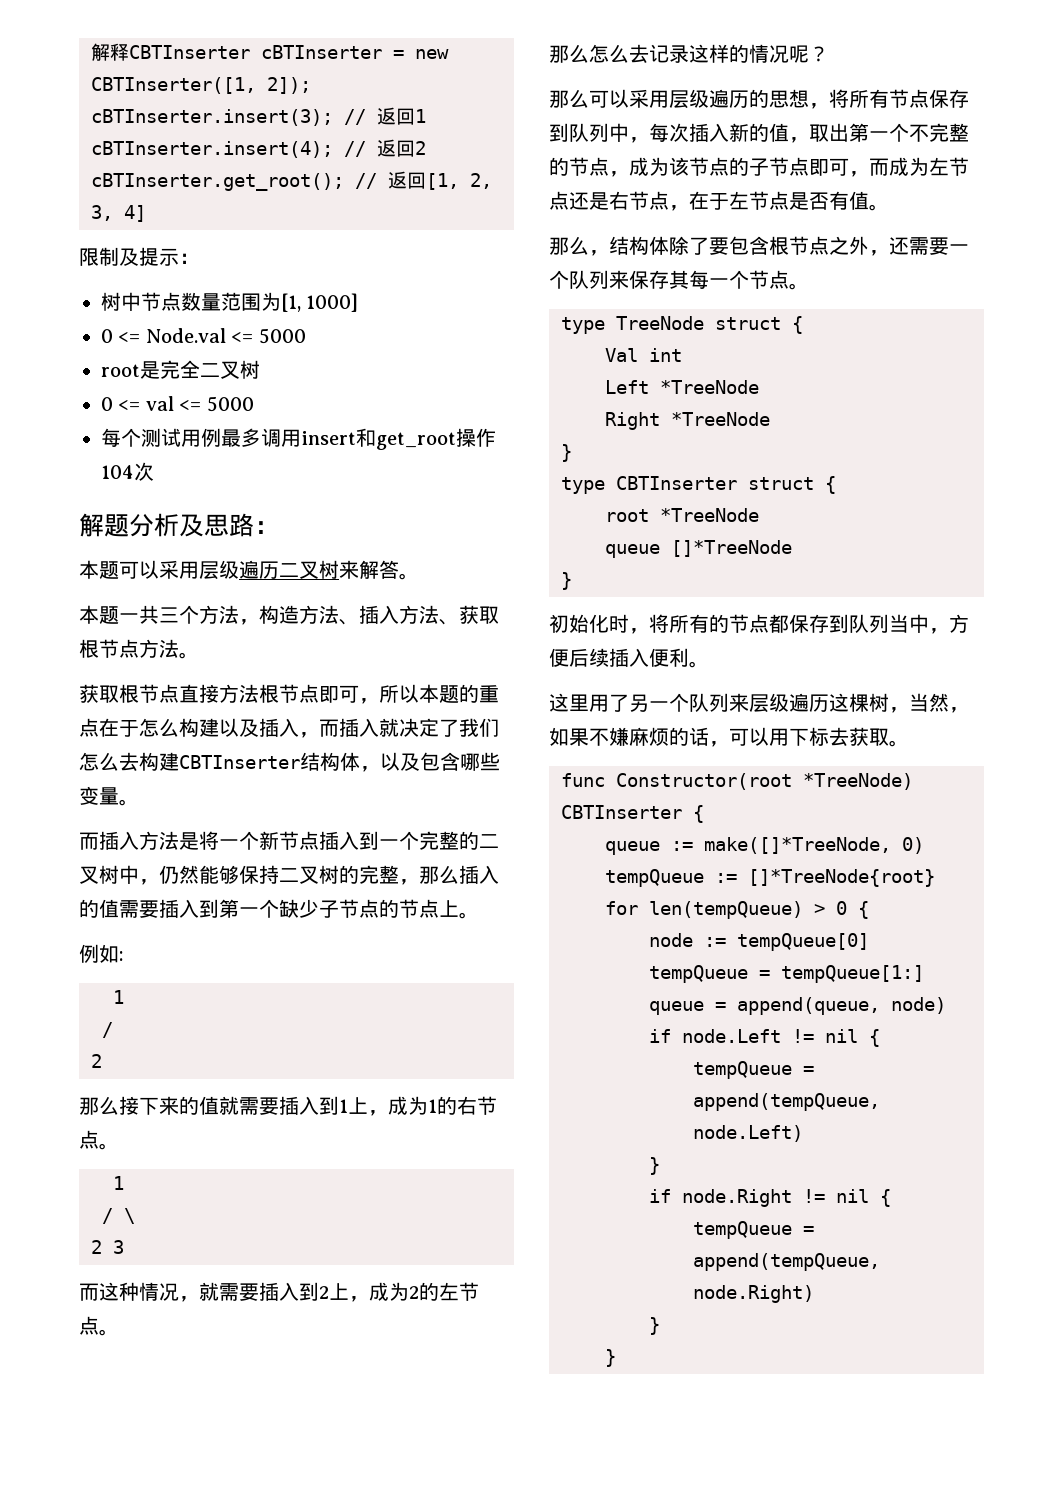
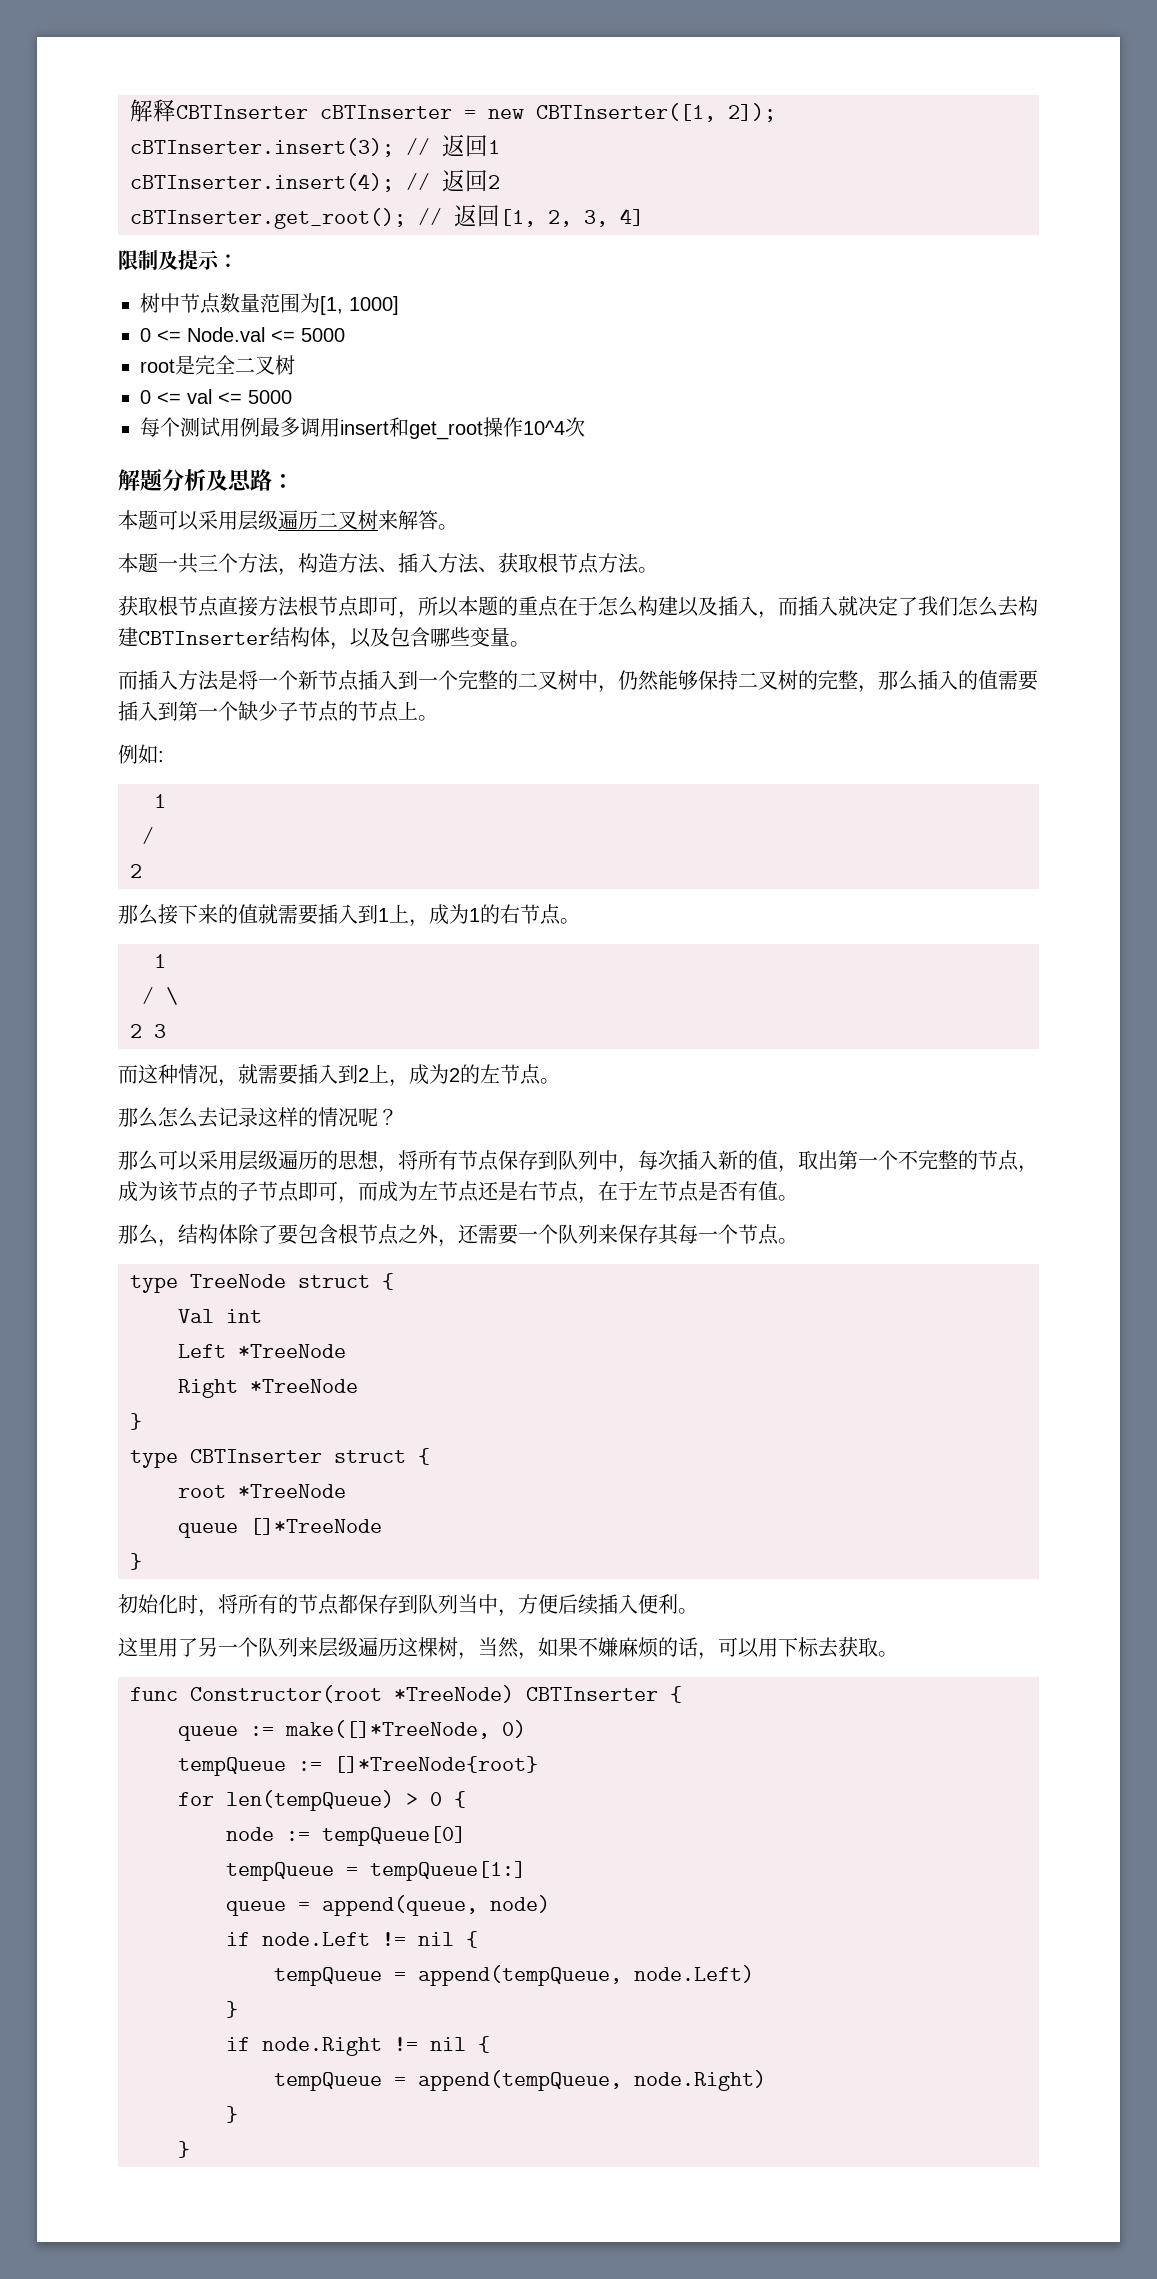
- 每个测试用例最多调用insert和get_root操作104次
+ 每个测试用例最多调用insert和get_root操作10^4次

